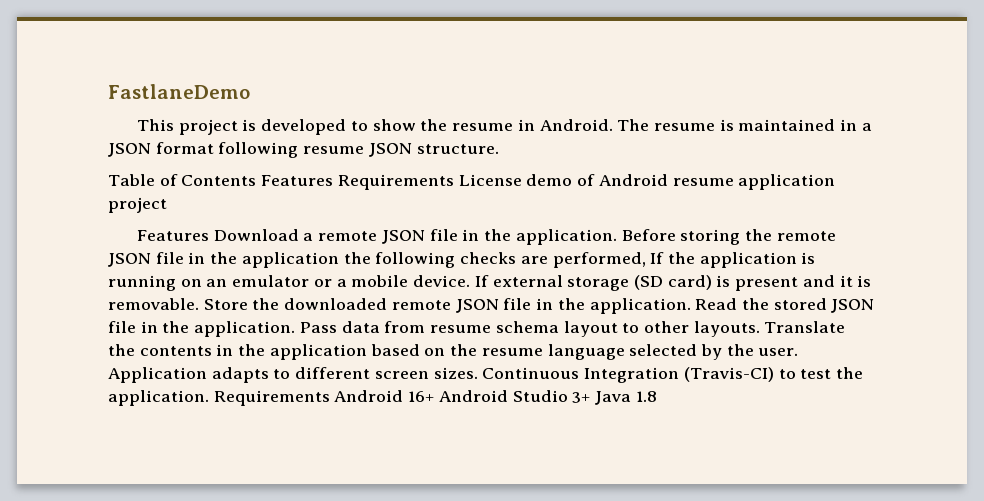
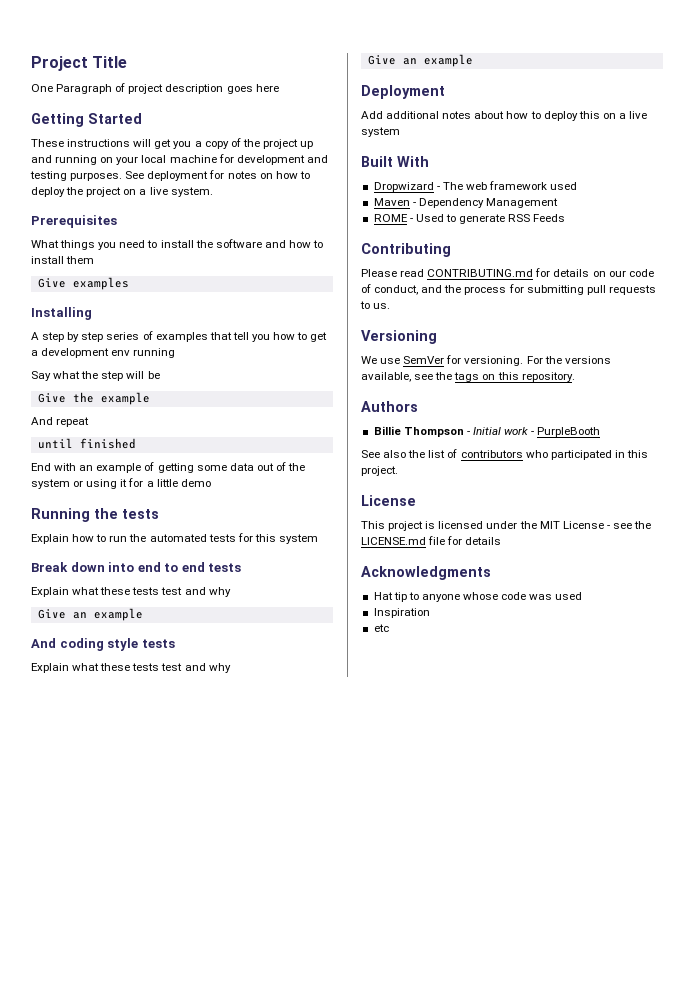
- FastlaneDemo
- This project is developed to show the resume in Android. The resume is maintained in a JSON format following resume JSON structure.
- Table of Contents Features Requirements License demo of Android resume application project
- Features Download a remote JSON file in the application. Before storing the remote JSON file in the application the following checks are performed, If the application is running on an emulator or a mobile device. If external storage (SD card) is present and it is removable. Store the downloaded remote JSON file in the application. Read the stored JSON file in the application. Pass data from resume schema layout to other layouts. Translate the contents in the application based on the resume language selected by the user. Application adapts to different screen sizes. Continuous Integration (Travis-CI) to test the application. Requirements Android 16+ Android Studio 3+ Java 1.8
+ Project Title
+ One Paragraph of project description goes here
+ Getting Started
+ These instructions will get you a copy of the project up and running on your local machine for development and testing purposes. See deployment for notes on how to deploy the project on a live system.
+ Prerequisites
+ What things you need to install the software and how to install them
+ Give examples
+ Installing
+ A step by step series of examples that tell you how to get a development env running
+ Say what the step will be
+ Give the example
+ And repeat
+ until finished
+ End with an example of getting some data out of the system or using it for a little demo
+ Running the tests
+ Explain how to run the automated tests for this system
+ Break down into end to end tests
+ Explain what these tests test and why
+ Give an example
+ And coding style tests
+ Explain what these tests test and why
+ Give an example
+ Deployment
+ Add additional notes about how to deploy this on a live system
+ Built With
+ Dropwizard - The web framework used
+ Maven - Dependency Management
+ ROME - Used to generate RSS Feeds
+ Contributing
+ Please read CONTRIBUTING.md for details on our code of conduct, and the process for submitting pull requests to us.
+ Versioning
+ We use SemVer for versioning. For the versions available, see the tags on this repository.
+ Authors
+ Billie Thompson - Initial work - PurpleBooth
+ See also the list of contributors who participated in this project.
+ License
+ This project is licensed under the MIT License - see the LICENSE.md file for details
+ Acknowledgments
+ Hat tip to anyone whose code was used
+ Inspiration
+ etc

